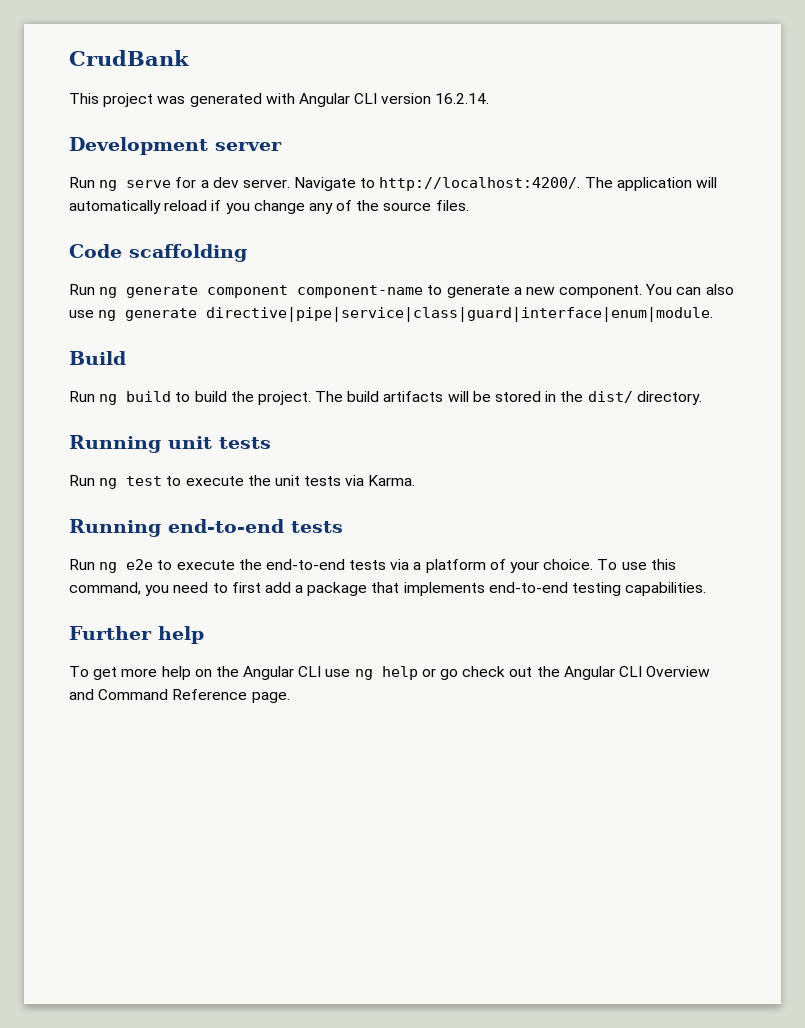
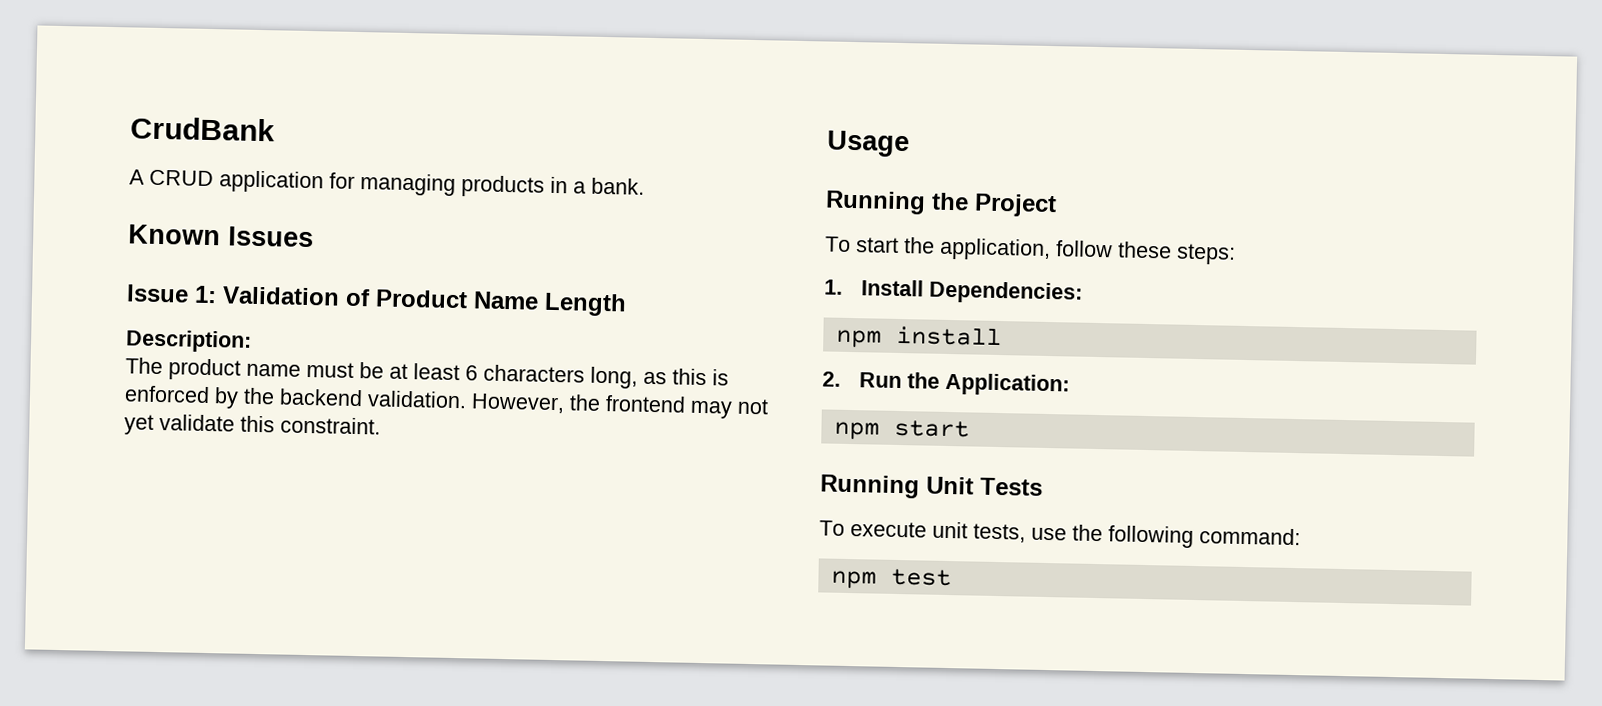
- This project was generated with Angular CLI version 16.2.14.
- Development server
- Run ng serve for a dev server. Navigate to http://localhost:4200/. The application will automatically reload if you change any of the source files.
- Code scaffolding
- Run ng generate component component-name to generate a new component. You can also use ng generate directive|pipe|service|class|guard|interface|enum|module.
- Build
- Run ng build to build the project. The build artifacts will be stored in the dist/ directory.
- Running unit tests
- Run ng test to execute the unit tests via Karma.
- Running end-to-end tests
- Run ng e2e to execute the end-to-end tests via a platform of your choice. To use this command, you need to first add a package that implements end-to-end testing capabilities.
- Further help
- To get more help on the Angular CLI use ng help or go check out the Angular CLI Overview and Command Reference page.
+ A CRUD application for managing products in a bank.
+ Known Issues
+ Issue 1: Validation of Product Name Length
+ Description:
+ The product name must be at least 6 characters long, as this is enforced by the backend validation. However, the frontend may not yet validate this constraint.
+ Usage
+ Running the Project
+ To start the application, follow these steps:
+ 1. Install Dependencies:
+ npm install
+ 2. Run the Application:
+ npm start
+ Running Unit Tests
+ To execute unit tests, use the following command:
+ npm test

